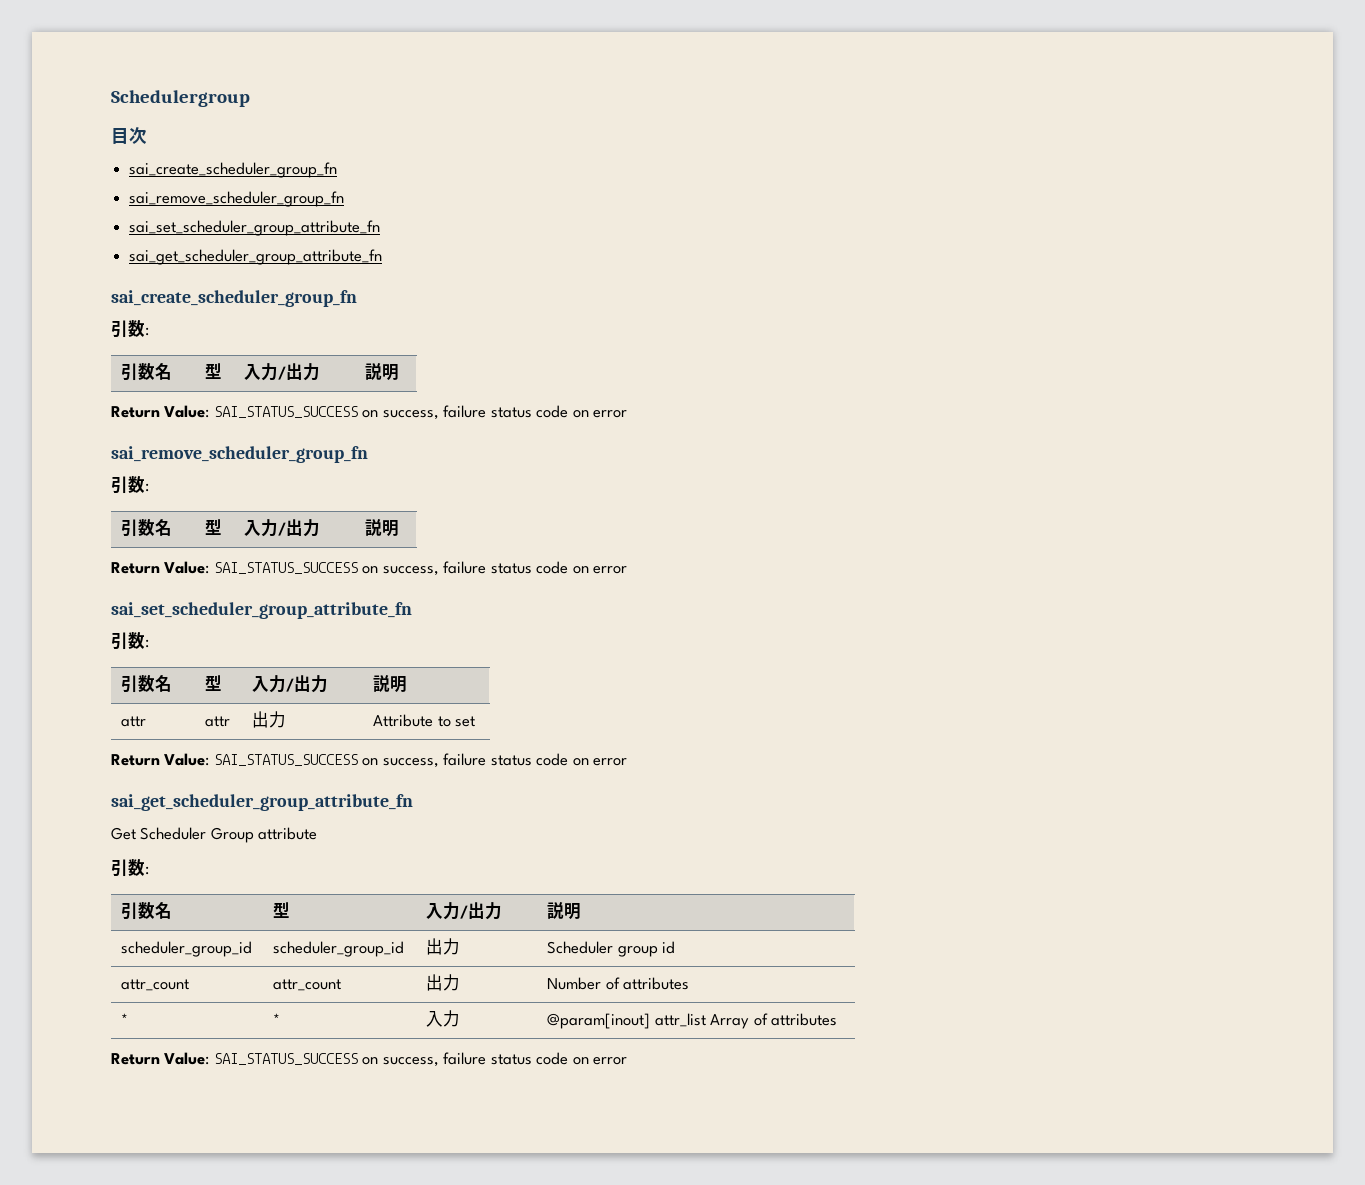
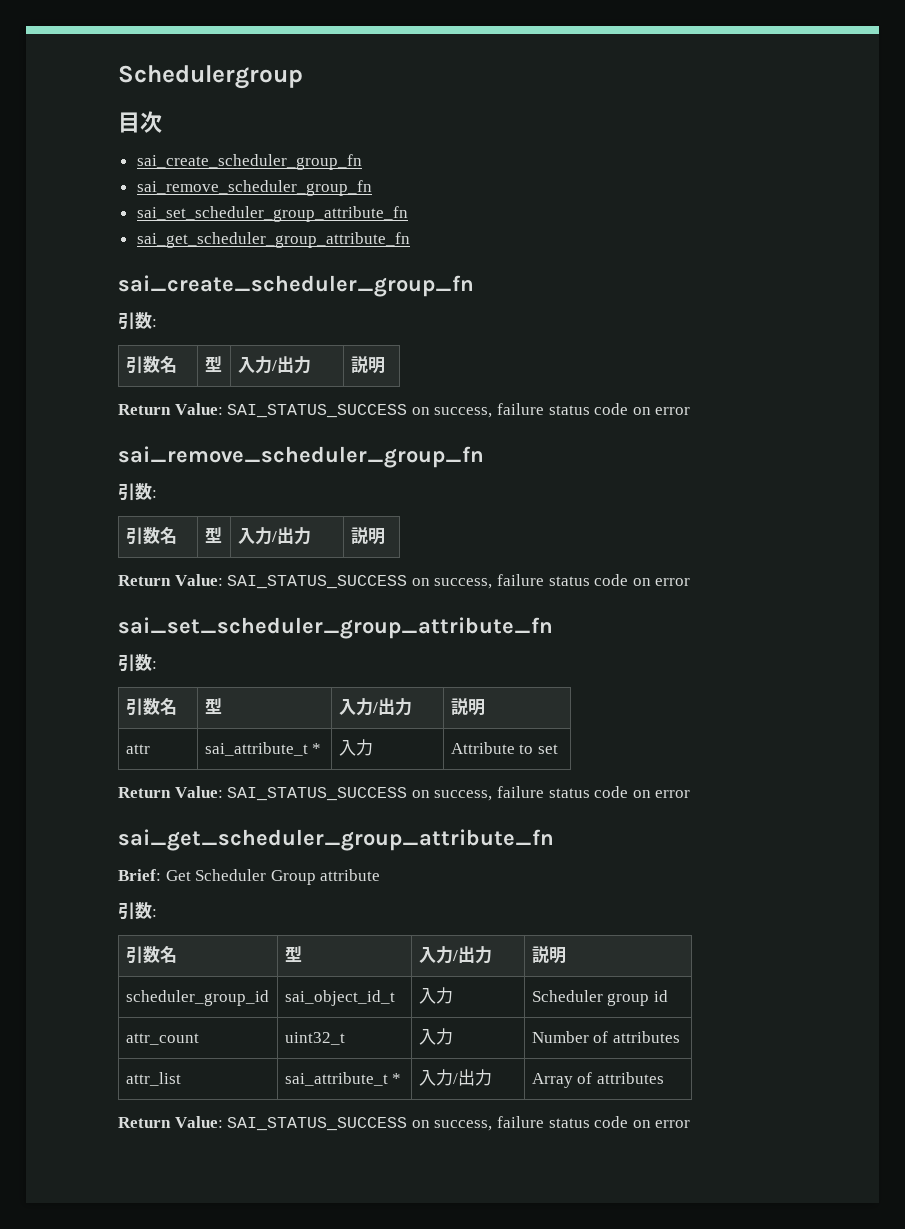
- attr | attr | 出力 | Attribute to set
+ attr | sai_attribute_t * | 入力 | Attribute to set
- Get Scheduler Group attribute
+ Brief: Get Scheduler Group attribute
- scheduler_group_id | scheduler_group_id | 出力 | Scheduler group id
+ scheduler_group_id | sai_object_id_t | 入力 | Scheduler group id
- attr_count | attr_count | 出力 | Number of attributes
+ attr_count | uint32_t | 入力 | Number of attributes
- * | * | 入力 | @param[inout] attr_list Array of attributes
+ attr_list | sai_attribute_t * | 入力/出力 | Array of attributes

